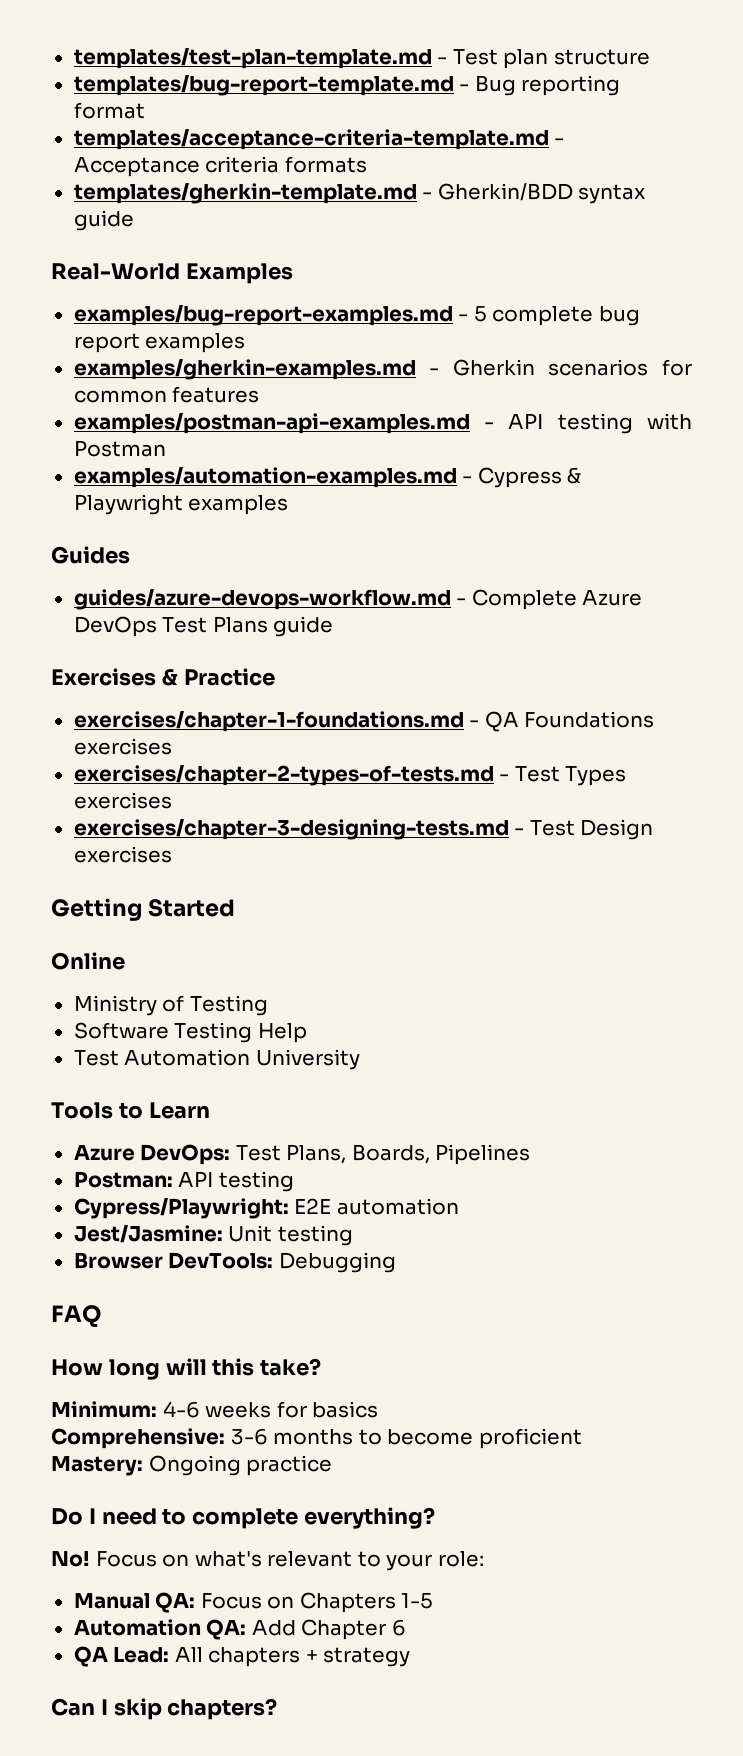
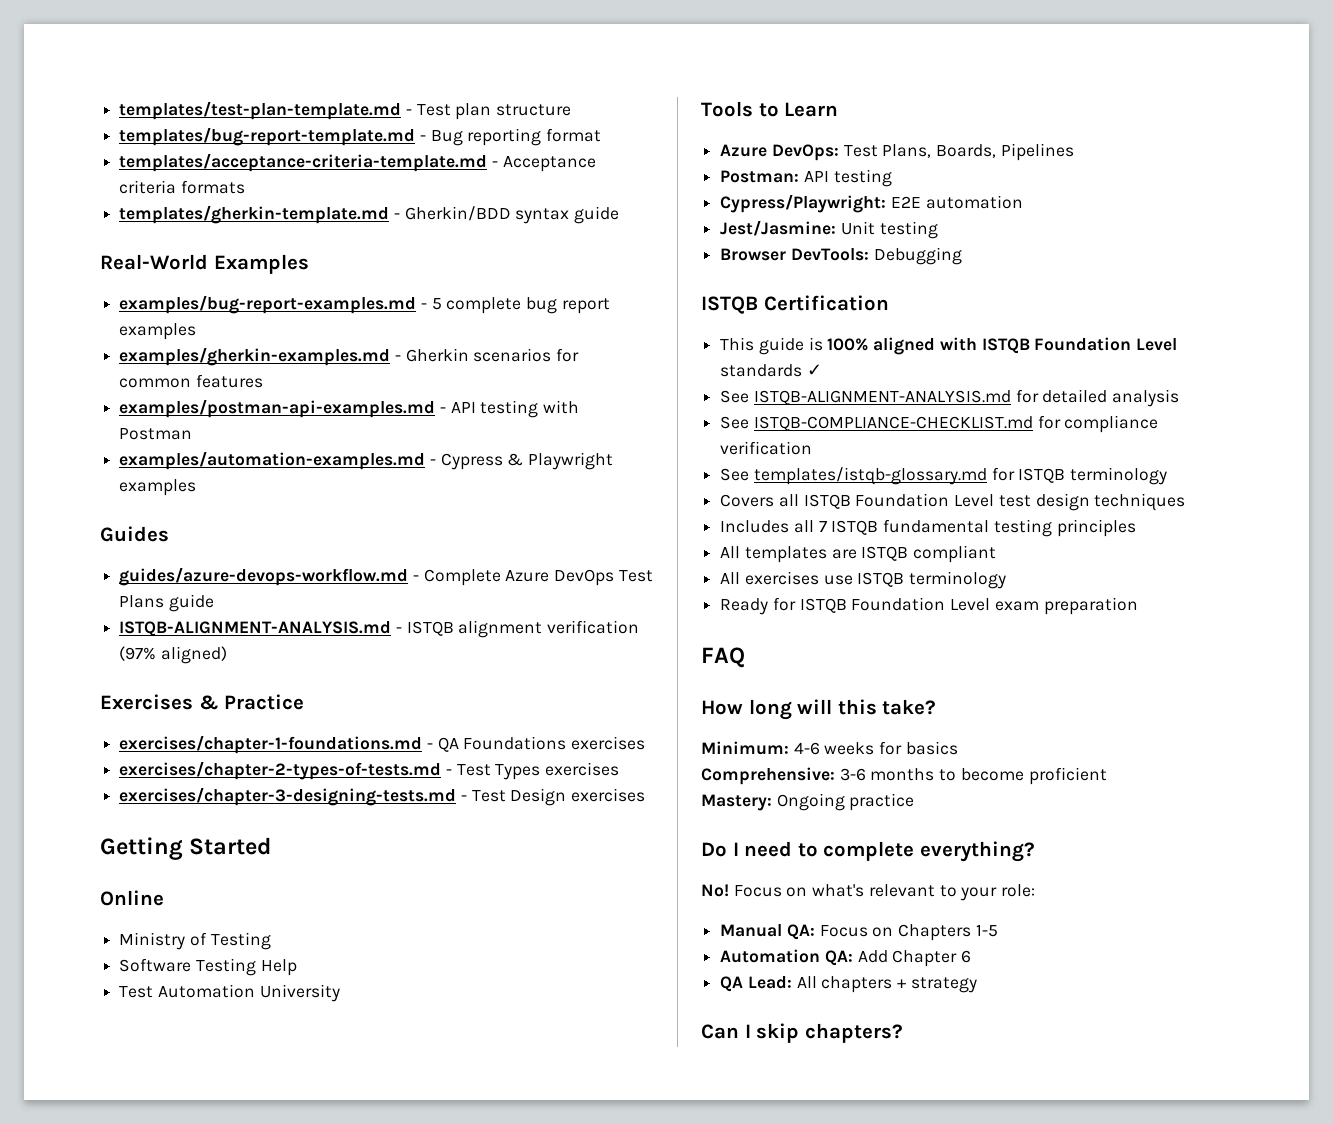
+ ISTQB-ALIGNMENT-ANALYSIS.md - ISTQB alignment verification (97% aligned)
+ ISTQB Certification
+ This guide is 100% aligned with ISTQB Foundation Level standards ✓
+ See ISTQB-ALIGNMENT-ANALYSIS.md for detailed analysis
+ See ISTQB-COMPLIANCE-CHECKLIST.md for compliance verification
+ See templates/istqb-glossary.md for ISTQB terminology
+ Covers all ISTQB Foundation Level test design techniques
+ Includes all 7 ISTQB fundamental testing principles
+ All templates are ISTQB compliant
+ All exercises use ISTQB terminology
+ Ready for ISTQB Foundation Level exam preparation

